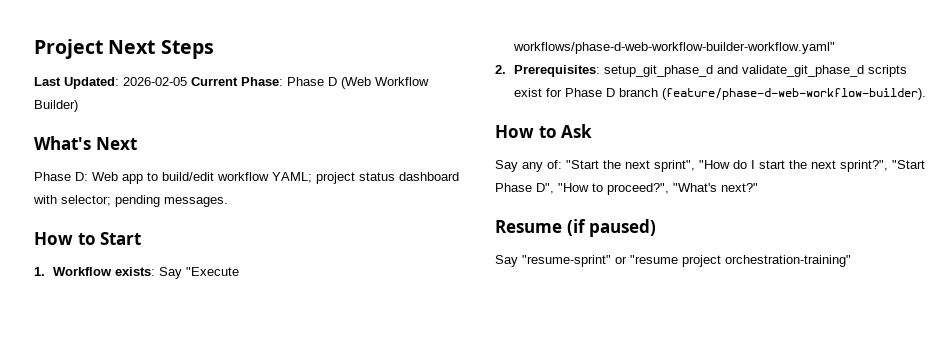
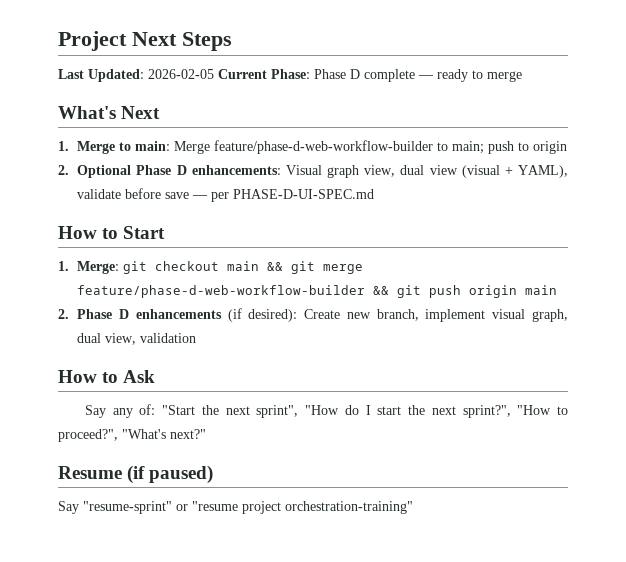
- Last Updated: 2026-02-05 Current Phase: Phase D (Web Workflow Builder)
+ Last Updated: 2026-02-05 Current Phase: Phase D complete — ready to merge
  What's Next
- Phase D: Web app to build/edit workflow YAML; project status dashboard with selector; pending messages.
+ 1. Merge to main: Merge feature/phase-d-web-workflow-builder to main; push to origin
+ 2. Optional Phase D enhancements: Visual graph view, dual view (visual + YAML), validate before save — per PHASE-D-UI-SPEC.md
  How to Start
- 1. Workflow exists: Say "Execute workflows/phase-d-web-workflow-builder-workflow.yaml"
- 2. Prerequisites: setup_git_phase_d and validate_git_phase_d scripts exist for Phase D branch (feature/phase-d-web-workflow-builder).
+ 1. Merge: git checkout main && git merge feature/phase-d-web-workflow-builder && git push origin main
+ 2. Phase D enhancements (if desired): Create new branch, implement visual graph, dual view, validation
- Say any of: "Start the next sprint", "How do I start the next sprint?", "Start Phase D", "How to proceed?", "What's next?"
+ Say any of: "Start the next sprint", "How do I start the next sprint?", "How to proceed?", "What's next?"

